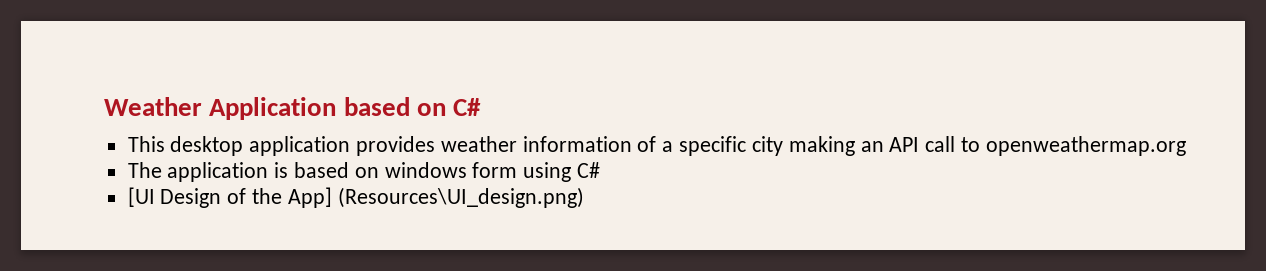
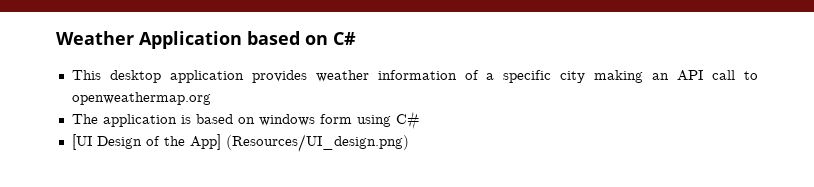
- [UI Design of the App] (Resources\UI_design.png)
+ [UI Design of the App] (Resources/UI_design.png)

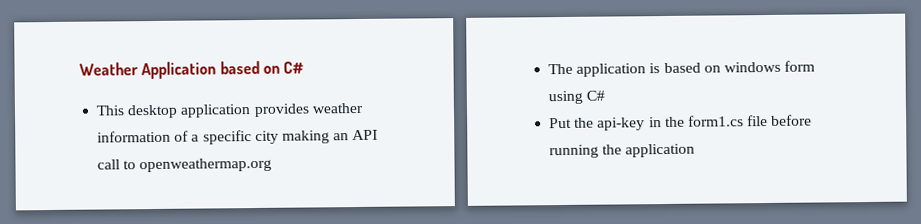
- [UI Design of the App] (Resources/UI_design.png)
+ Put the api-key in the form1.cs file before running the application

